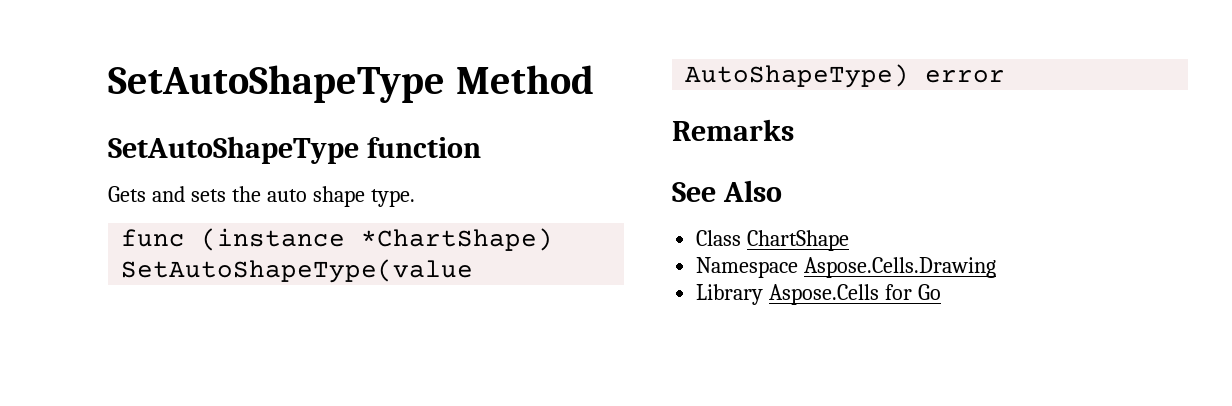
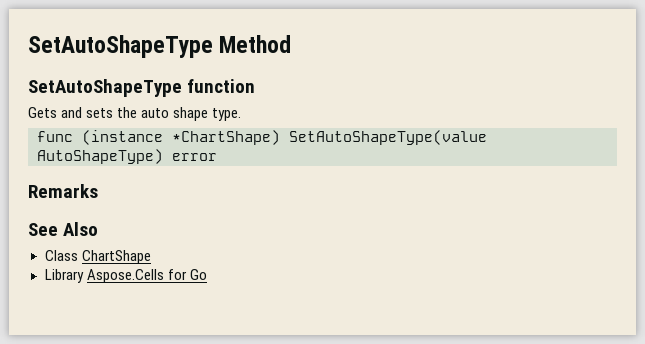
- Namespace Aspose.Cells.Drawing

